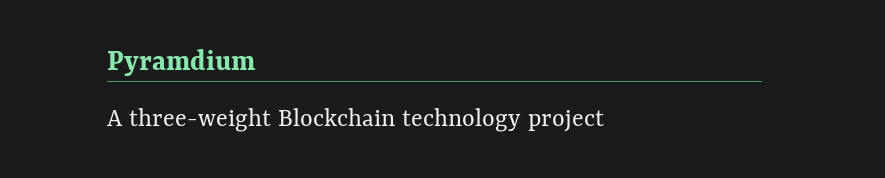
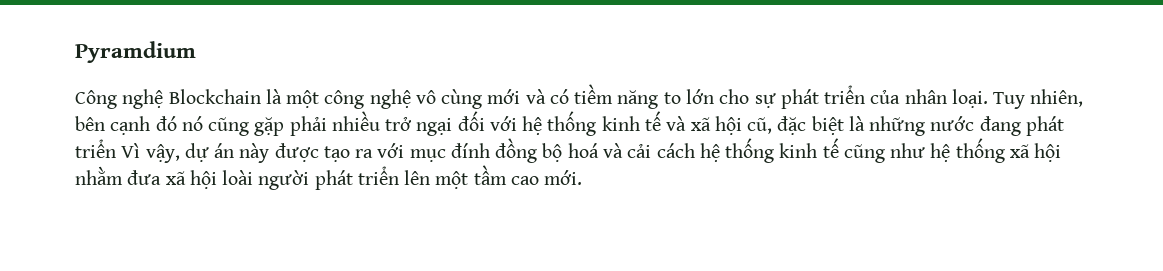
- A three-weight Blockchain technology project
+ Công nghệ Blockchain là một công nghệ vô cùng mới và có tiềm năng to lớn cho sự phát triển của nhân loại. Tuy nhiên, bên cạnh đó nó cũng gặp phải nhiều trở ngại đối với hệ thống kinh tế và xã hội cũ, đặc biệt là những nước đang phát triển Vì vậy, dự án này được tạo ra với mục đính đồng bộ hoá và cải cách hệ thống kinh tế cũng như hệ thống xã hội nhằm đưa xã hội loài người phát triển lên một tầm cao mới.

